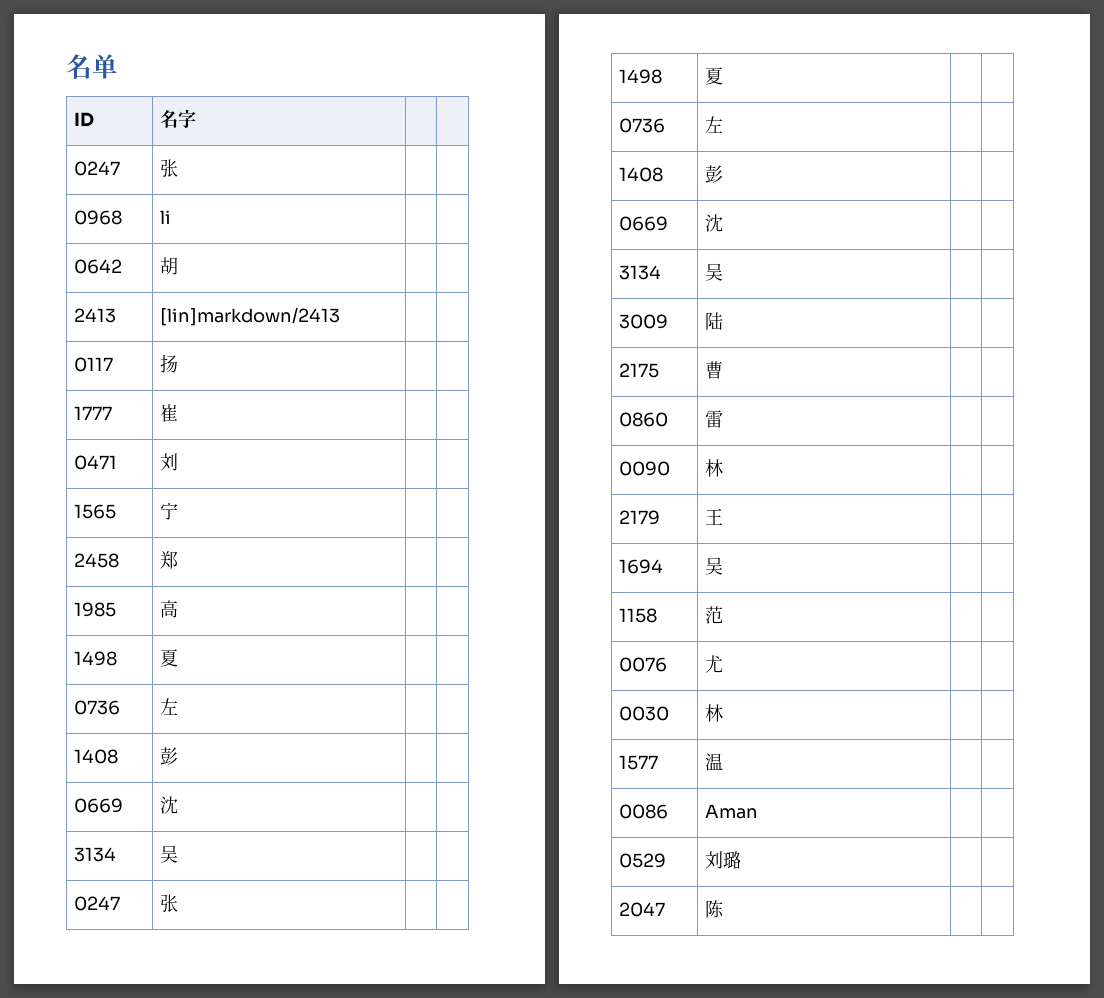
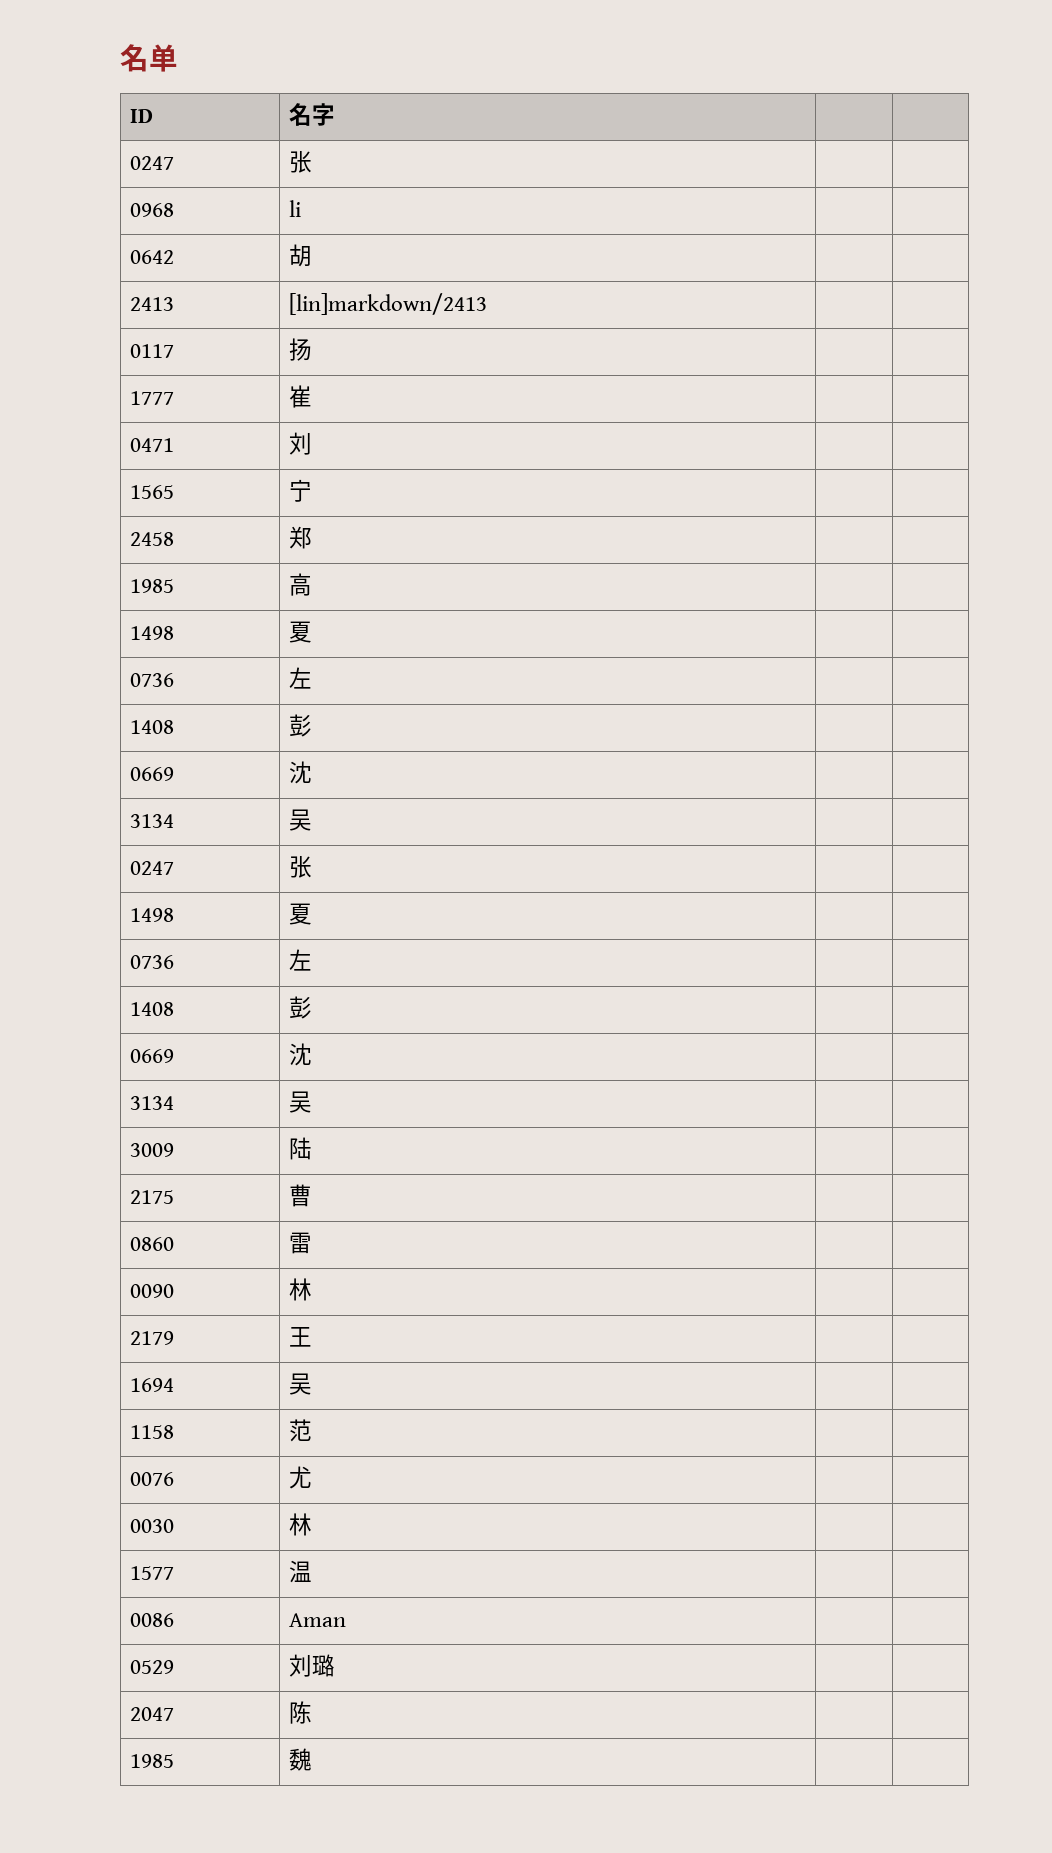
+ 1985 | 魏 | |

